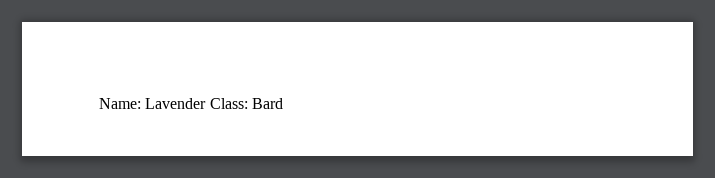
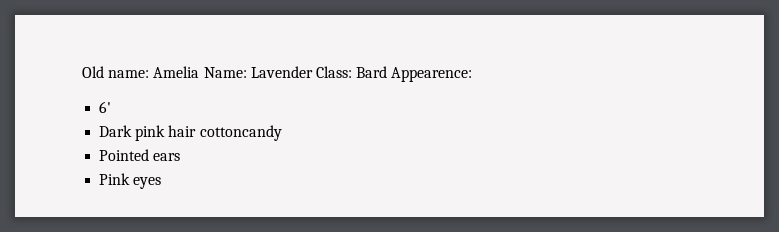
- Name: Lavender Class: Bard
+ Old name: Amelia Name: Lavender Class: Bard Appearence:
+ 6'
+ Dark pink hair cottoncandy
+ Pointed ears
+ Pink eyes

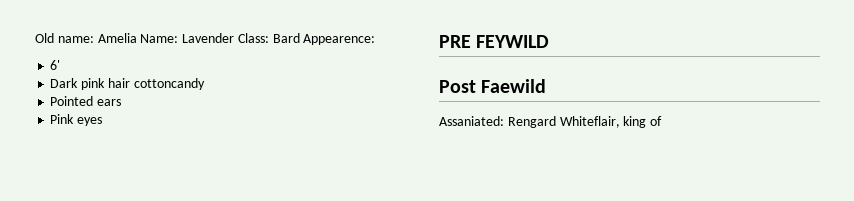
+ PRE FEYWILD
+ Post Faewild
+ Assaniated: Rengard Whiteflair, king of

